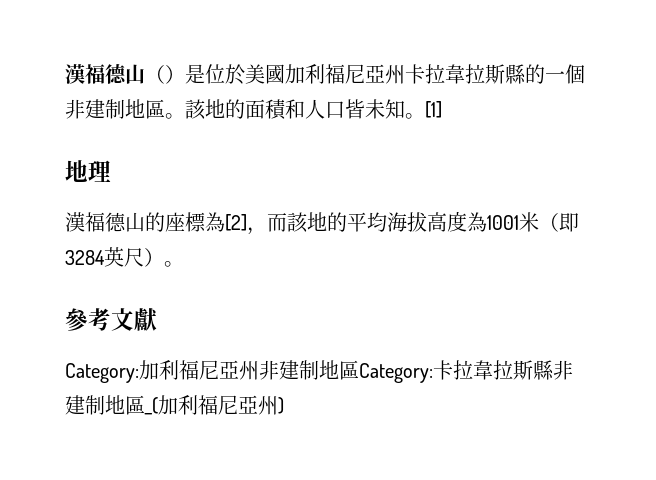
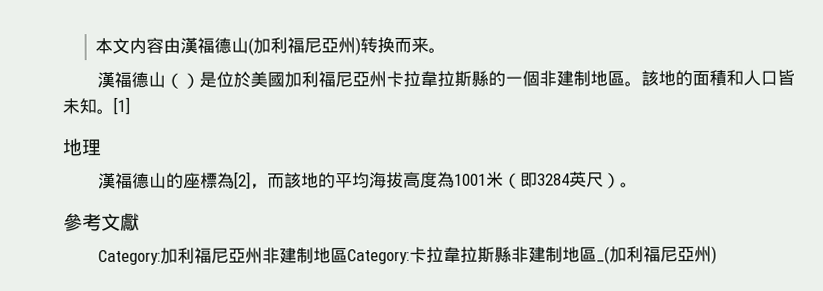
+ 本文内容由漢福德山(加利福尼亞州)转换而来。

